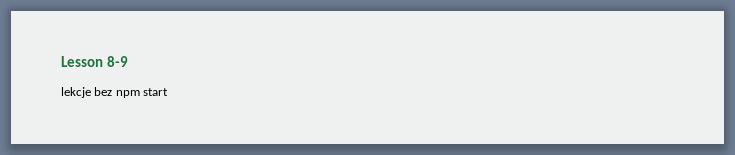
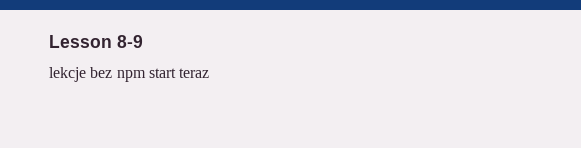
- lekcje bez npm start
+ lekcje bez npm start teraz

